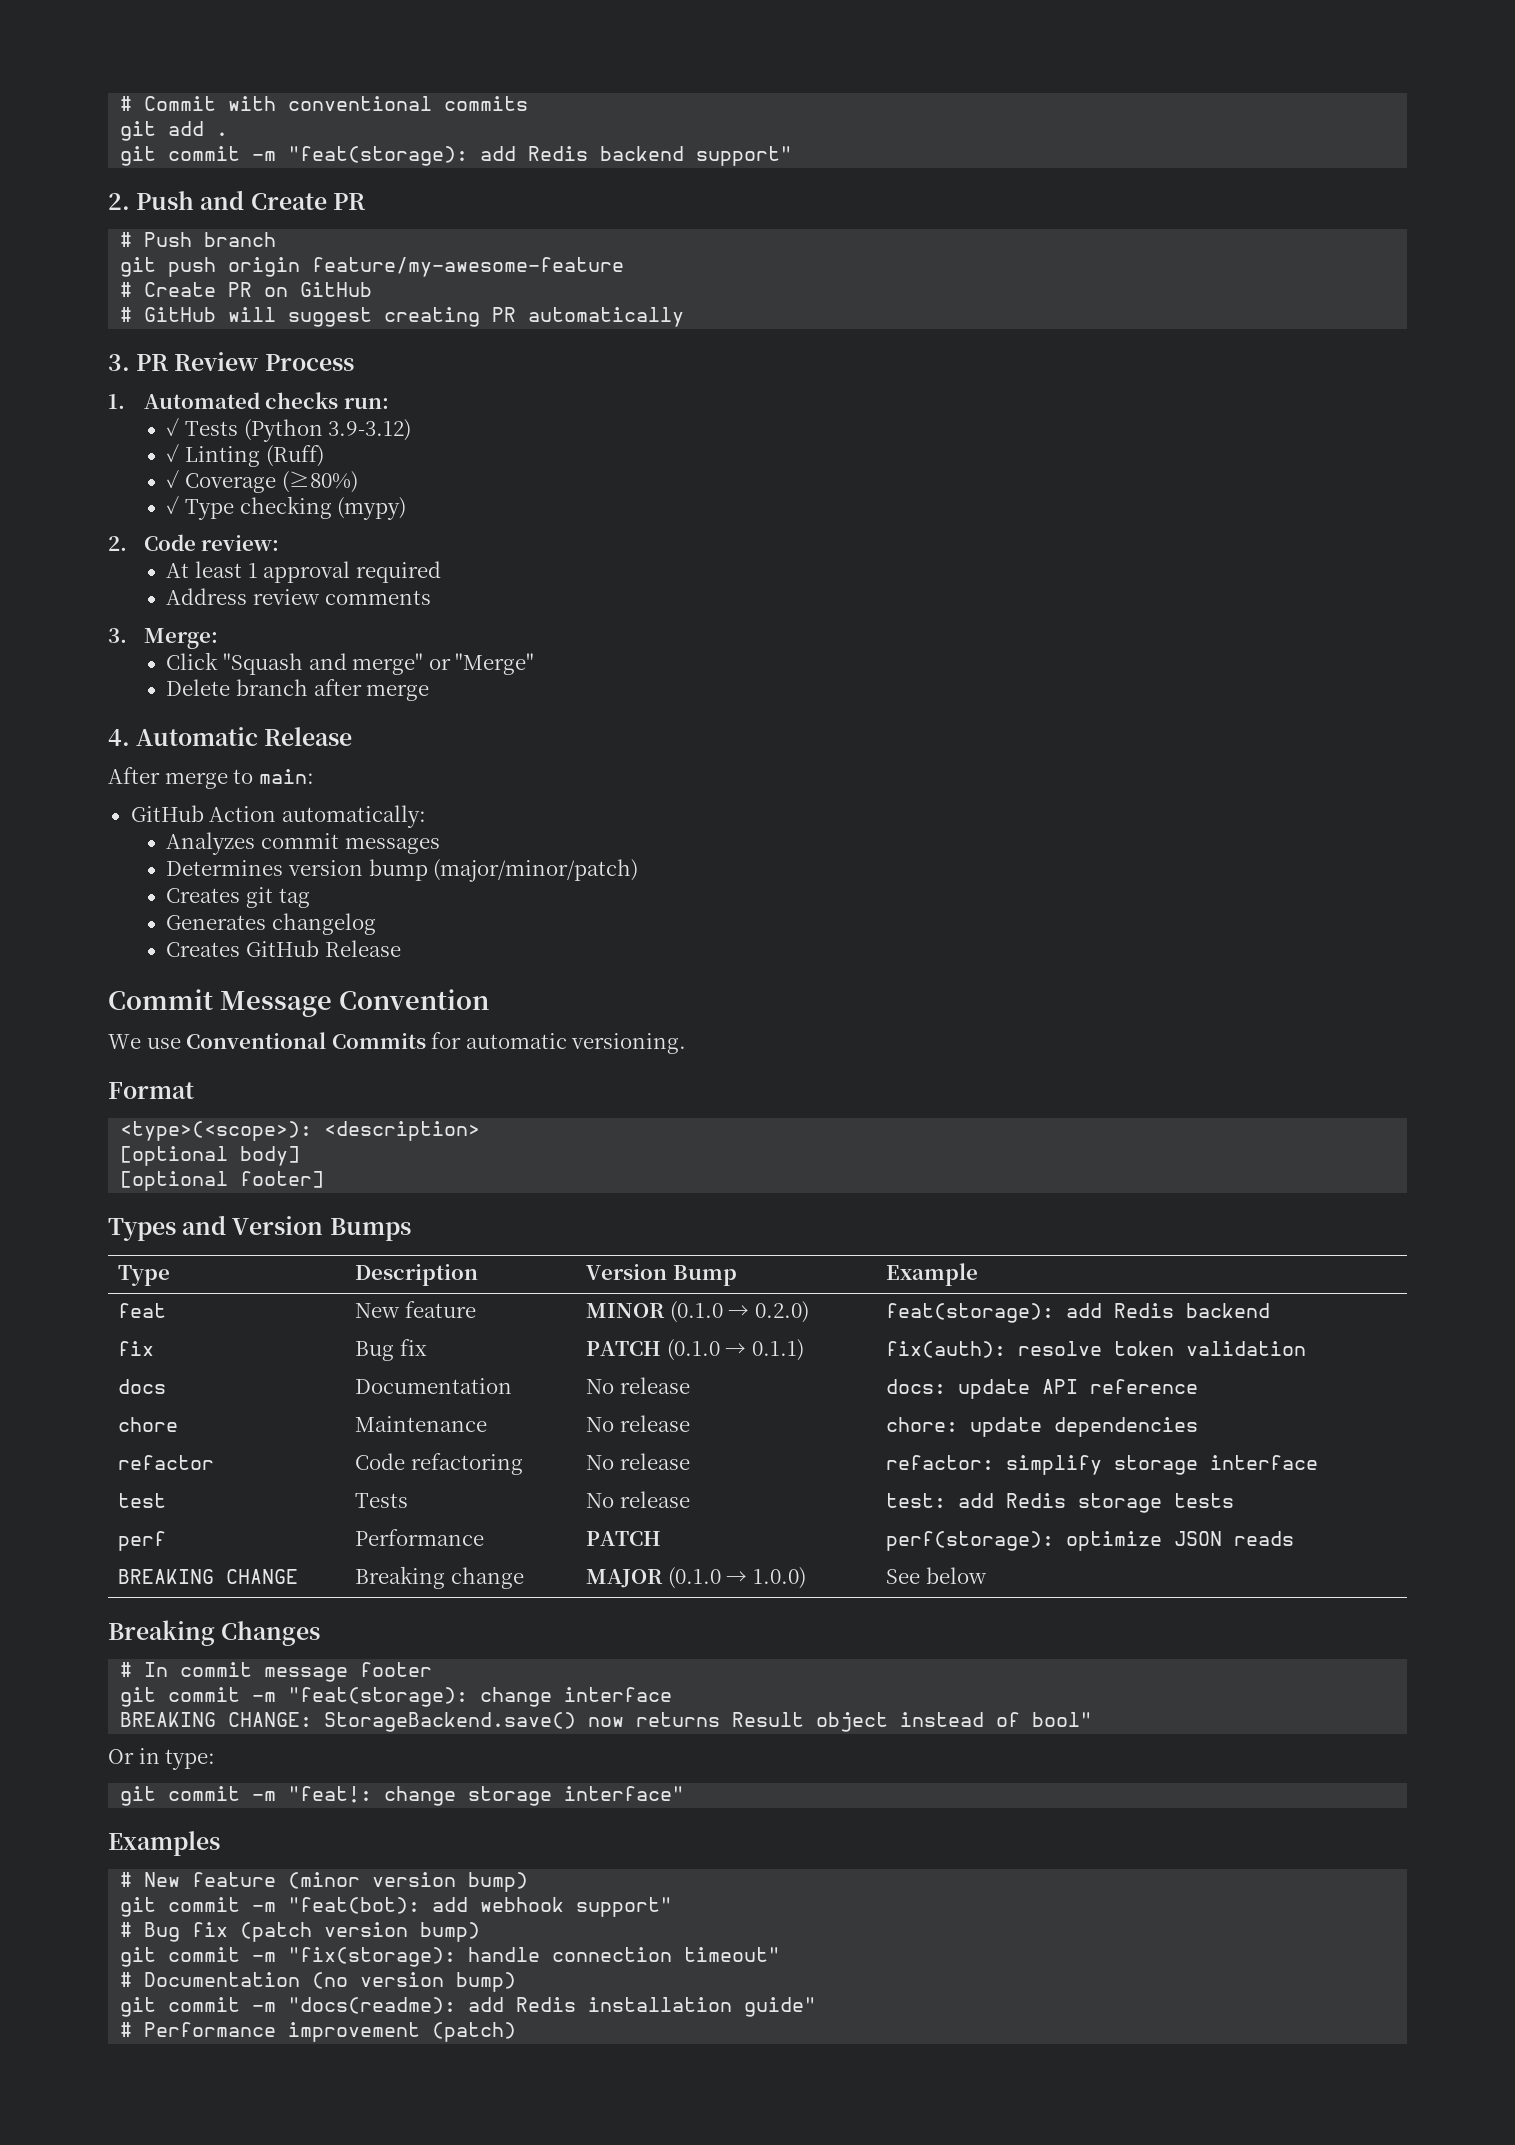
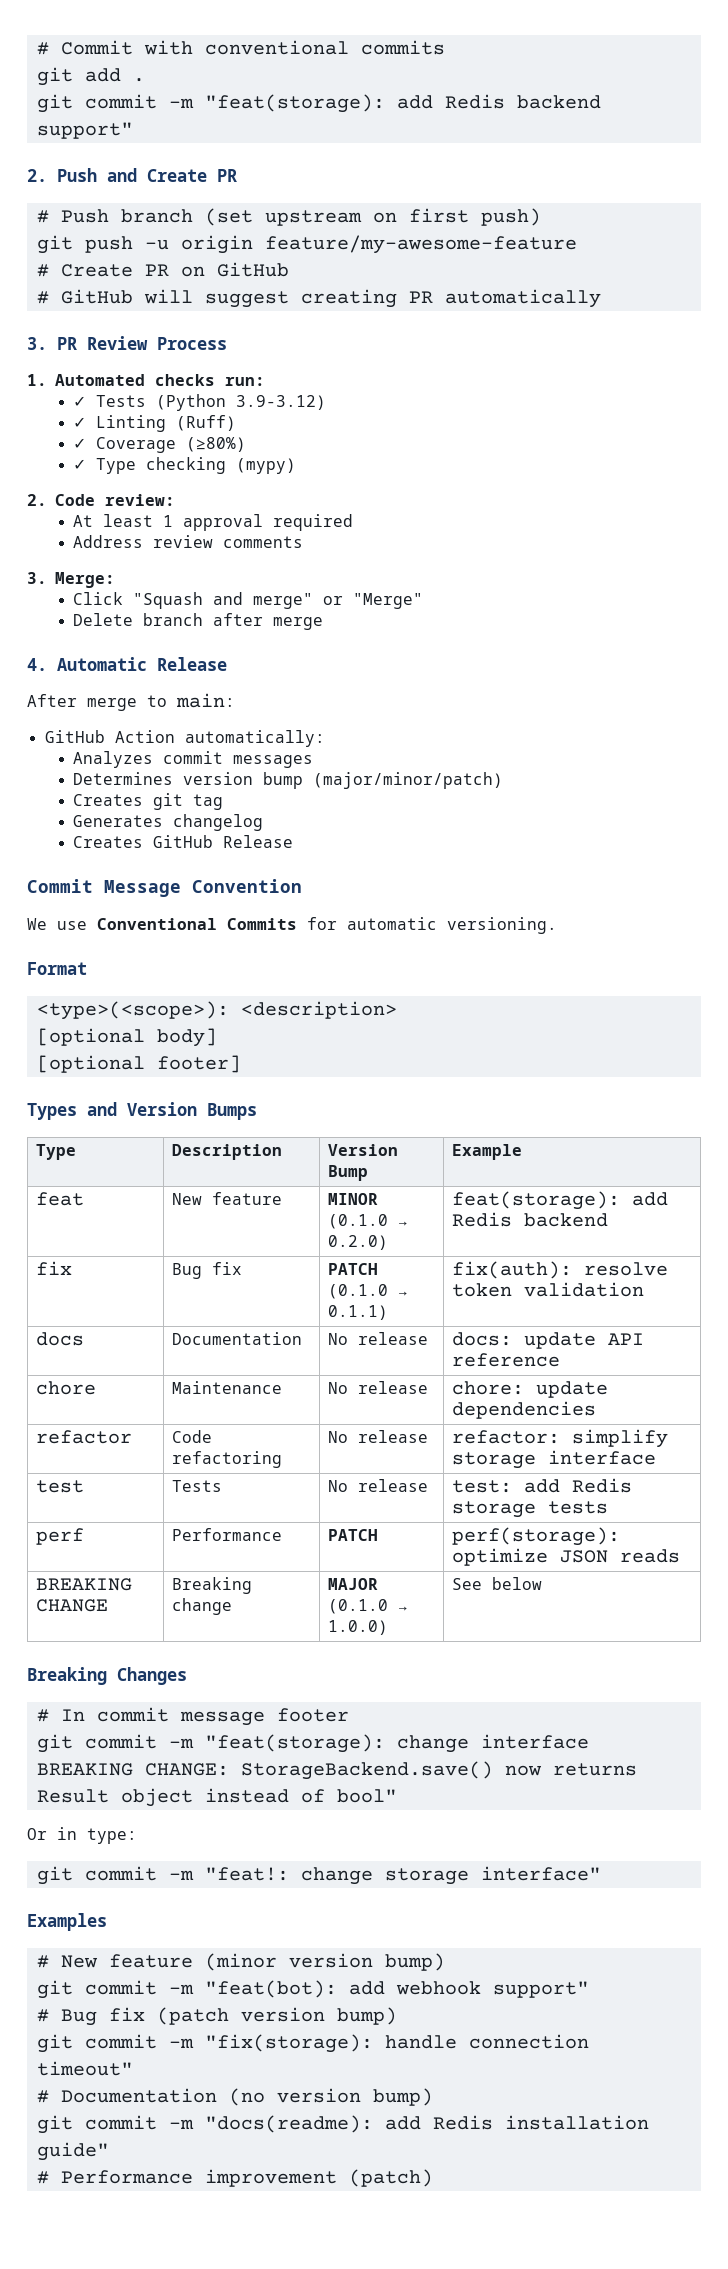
- # Push branch
+ # Push branch (set upstream on first push)
- git push origin feature/my-awesome-feature
+ git push -u origin feature/my-awesome-feature

